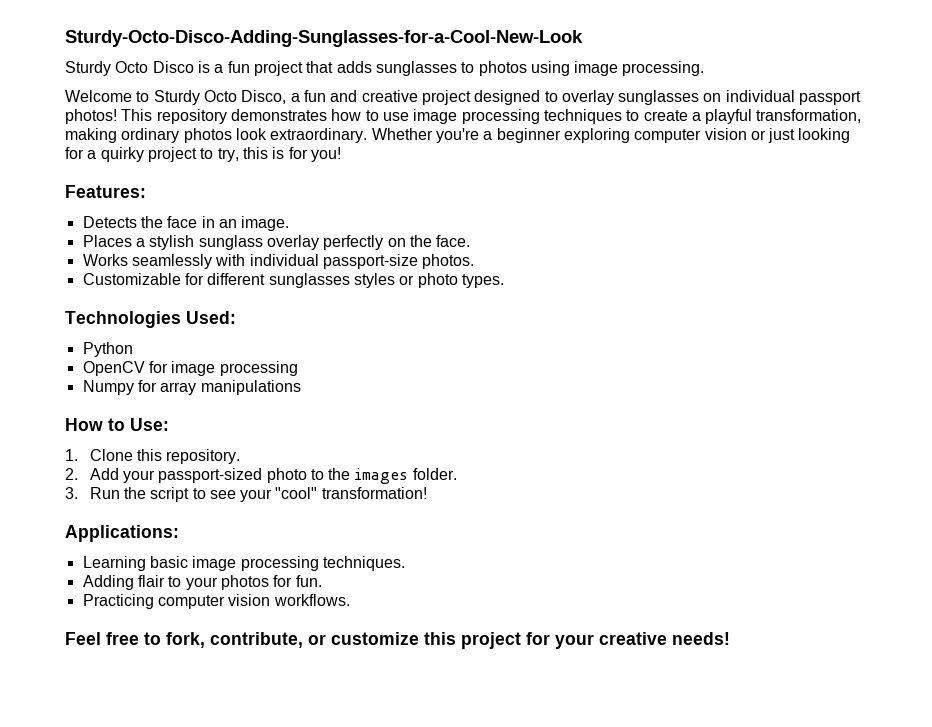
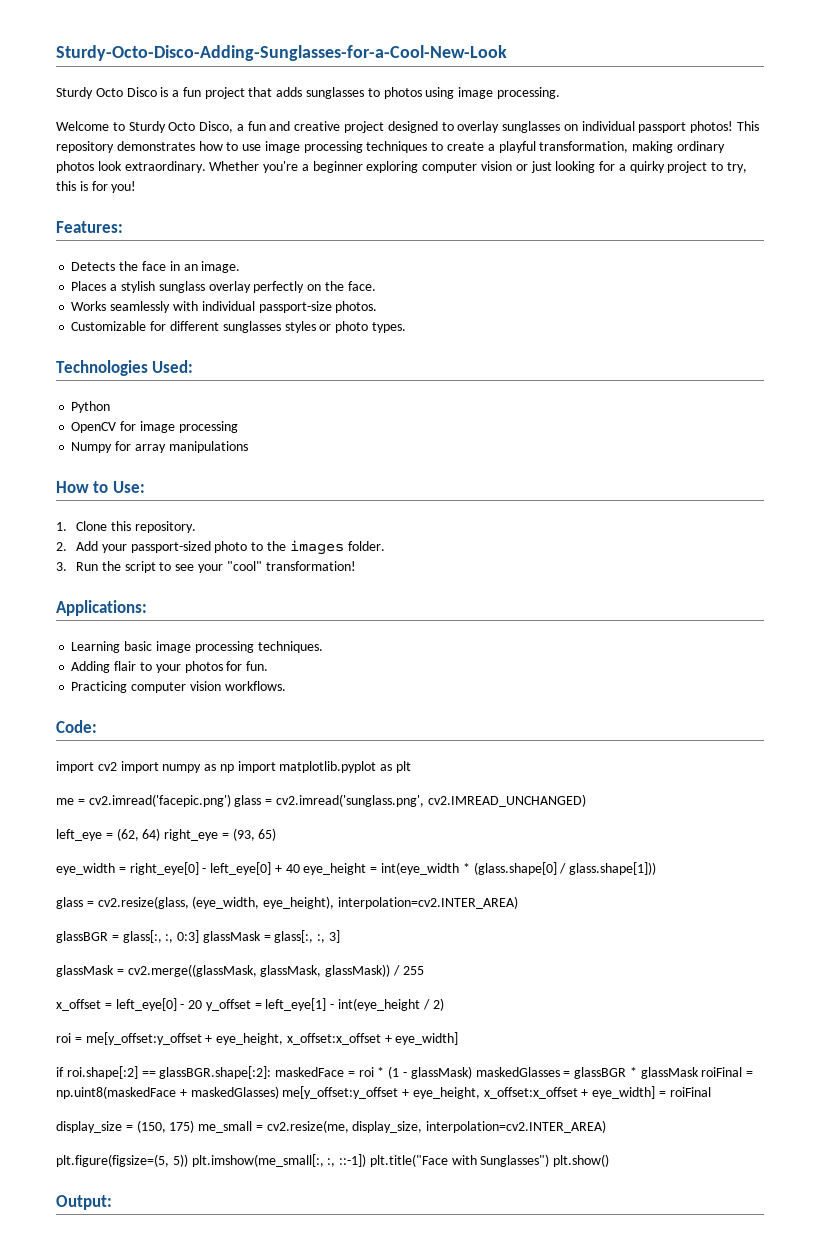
- Feel free to fork, contribute, or customize this project for your creative needs!
+ Code:
+ import cv2 import numpy as np import matplotlib.pyplot as plt
+ me = cv2.imread('facepic.png') glass = cv2.imread('sunglass.png', cv2.IMREAD_UNCHANGED)
+ left_eye = (62, 64) right_eye = (93, 65)
+ eye_width = right_eye[0] - left_eye[0] + 40 eye_height = int(eye_width * (glass.shape[0] / glass.shape[1]))
+ glass = cv2.resize(glass, (eye_width, eye_height), interpolation=cv2.INTER_AREA)
+ glassBGR = glass[:, :, 0:3] glassMask = glass[:, :, 3]
+ glassMask = cv2.merge((glassMask, glassMask, glassMask)) / 255
+ x_offset = left_eye[0] - 20 y_offset = left_eye[1] - int(eye_height / 2)
+ roi = me[y_offset:y_offset + eye_height, x_offset:x_offset + eye_width]
+ if roi.shape[:2] == glassBGR.shape[:2]: maskedFace = roi * (1 - glassMask) maskedGlasses = glassBGR * glassMask roiFinal = np.uint8(maskedFace + maskedGlasses) me[y_offset:y_offset + eye_height, x_offset:x_offset + eye_width] = roiFinal
+ display_size = (150, 175) me_small = cv2.resize(me, display_size, interpolation=cv2.INTER_AREA)
+ plt.figure(figsize=(5, 5)) plt.imshow(me_small[:, :, ::-1]) plt.title("Face with Sunglasses") plt.show()
+ Output:

